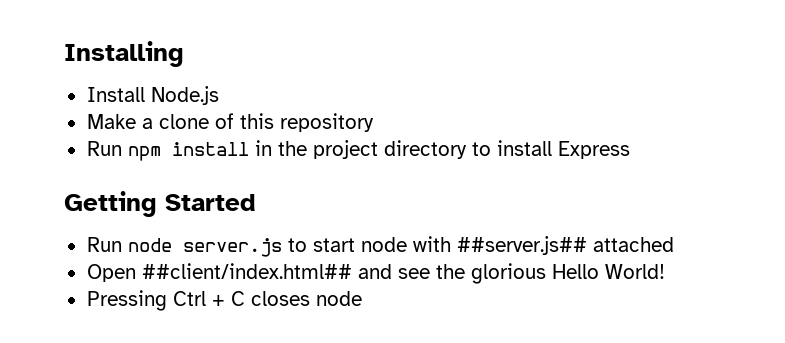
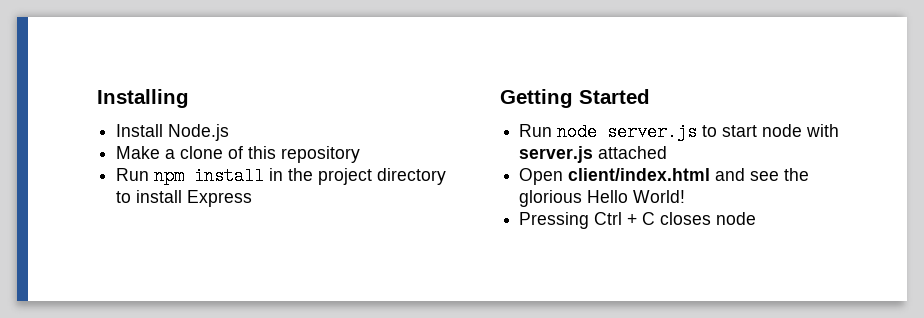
- Run node server.js to start node with ##server.js## attached
+ Run node server.js to start node with server.js attached
- Open ##client/index.html## and see the glorious Hello World!
+ Open client/index.html and see the glorious Hello World!

